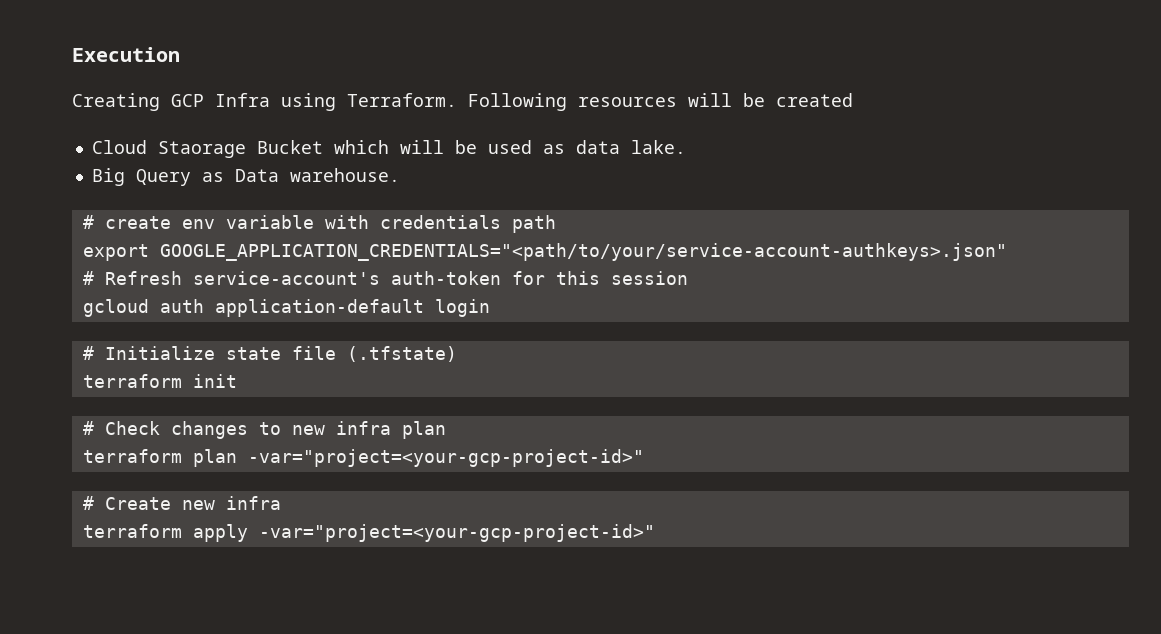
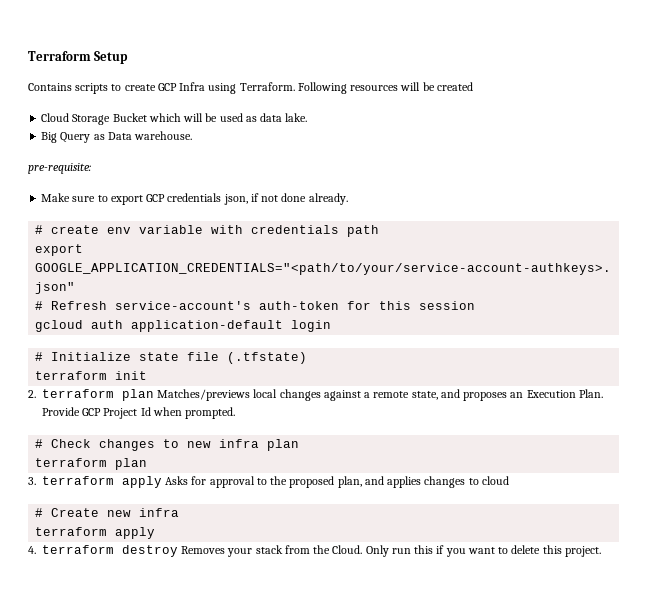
- Execution
- Creating GCP Infra using Terraform.
+ Terraform Setup
+ Contains scripts to create GCP Infra using Terraform.
- Cloud Staorage Bucket which will be used as data lake.
+ Cloud Storage Bucket which will be used as data lake.
+ pre-requisite:
+ Make sure to export GCP credentials json, if not done already.
+ 2. terraform plan Matches/previews local changes against a remote state, and proposes an Execution Plan. Provide GCP Project Id when prompted.
  # Check changes to new infra plan
- terraform plan -var="project=<your-gcp-project-id>"
+ terraform plan
+ 3. terraform apply Asks for approval to the proposed plan, and applies changes to cloud
  # Create new infra
- terraform apply -var="project=<your-gcp-project-id>"
+ terraform apply
+ 4. terraform destroy Removes your stack from the Cloud. Only run this if you want to delete this project.

